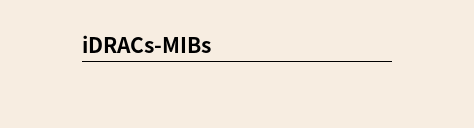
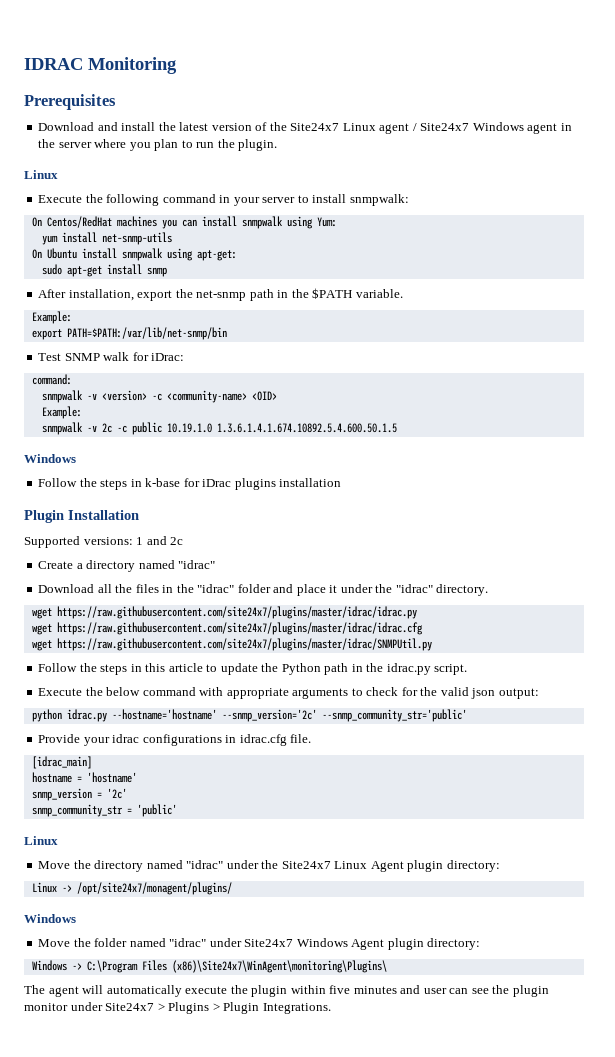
- iDRACs-MIBs
+ IDRAC Monitoring
+ Prerequisites
+ Download and install the latest version of the Site24x7 Linux agent / Site24x7 Windows agent in the server where you plan to run the plugin.
+ Linux
+ Execute the following command in your server to install snmpwalk:
+ On Centos/RedHat machines you can install snmpwalk using Yum:
+ yum install net–snmp–utils
+ On Ubuntu install snmpwalk using apt-get:
+ sudo apt–get install snmp
+ After installation, export the net-snmp path in the $PATH variable.
+ Example:
+ export PATH=$PATH:/var/lib/net-snmp/bin
+ Test SNMP walk for iDrac:
+ command:
+ snmpwalk -v <version> -c <community-name> <OID>
+ Example:
+ snmpwalk -v 2c -c public 10.19.1.0 1.3.6.1.4.1.674.10892.5.4.600.50.1.5
+ Windows
+ Follow the steps in k-base for iDrac plugins installation
+ Plugin Installation
+ Supported versions: 1 and 2c
+ Create a directory named "idrac"
+ Download all the files in the "idrac" folder and place it under the "idrac" directory.
+ wget https://raw.githubusercontent.com/site24x7/plugins/master/idrac/idrac.py
+ wget https://raw.githubusercontent.com/site24x7/plugins/master/idrac/idrac.cfg
+ wget https://raw.githubusercontent.com/site24x7/plugins/master/idrac/SNMPUtil.py
+ Follow the steps in this article to update the Python path in the idrac.py script.
+ Execute the below command with appropriate arguments to check for the valid json output:
+ python idrac.py --hostname='hostname' --snmp_version='2c' --snmp_community_str='public'
+ Provide your idrac configurations in idrac.cfg file.
+ [idrac_main]
+ hostname = 'hostname'
+ snmp_version = '2c'
+ snmp_community_str = 'public'
+ Linux
+ Move the directory named "idrac" under the Site24x7 Linux Agent plugin directory:
+ Linux -> /opt/site24x7/monagent/plugins/
+ Windows
+ Move the folder named "idrac" under Site24x7 Windows Agent plugin directory:
+ Windows -> C:\Program Files (x86)\Site24x7\WinAgent\monitoring\Plugins\
+ The agent will automatically execute the plugin within five minutes and user can see the plugin monitor under Site24x7 > Plugins > Plugin Integrations.

